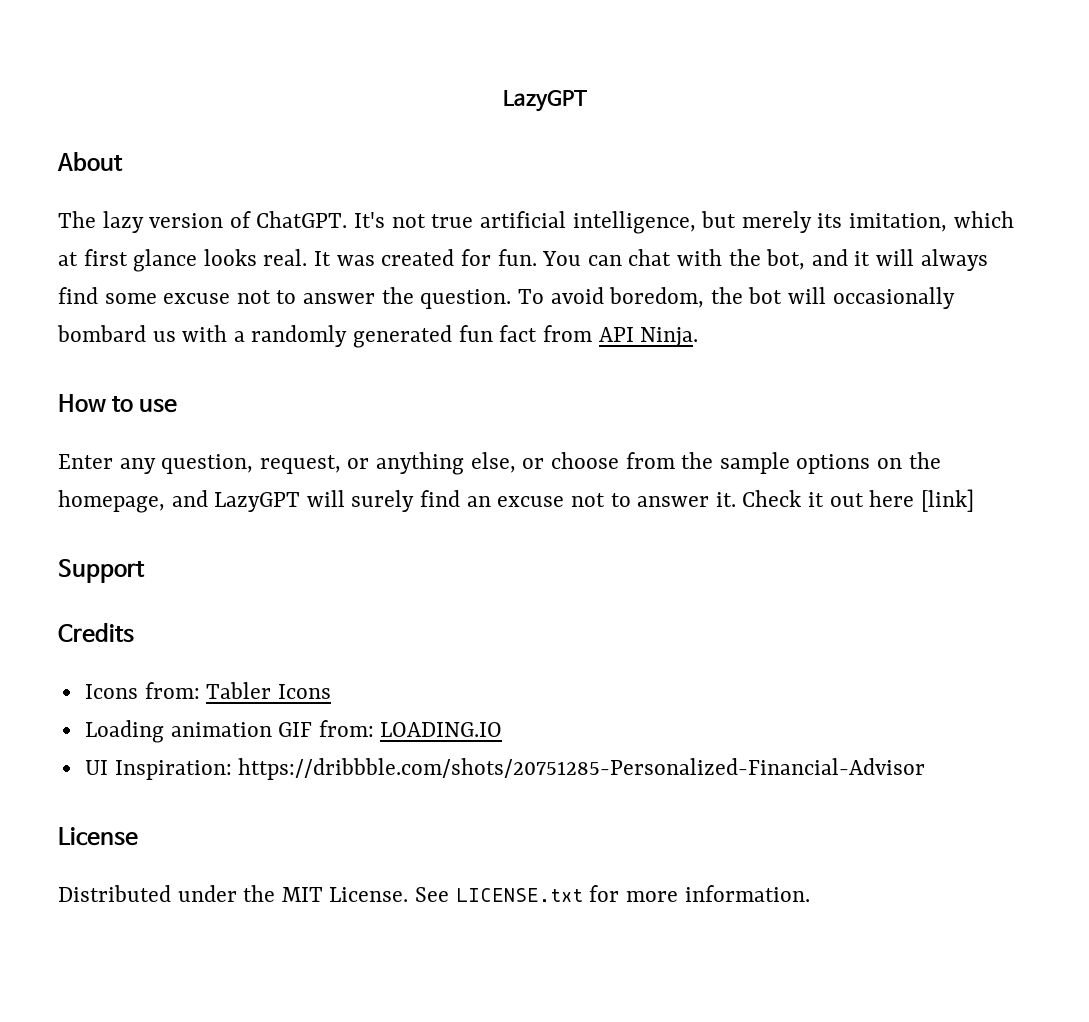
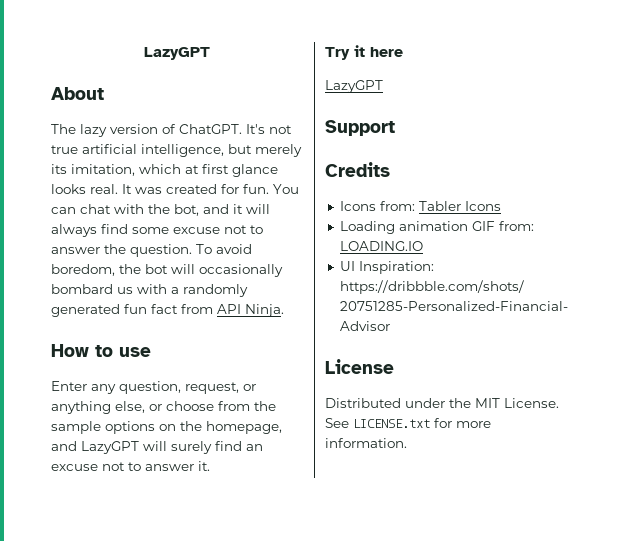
- Enter any question, request, or anything else, or choose from the sample options on the homepage, and LazyGPT will surely find an excuse not to answer it. Check it out here [link]
+ Enter any question, request, or anything else, or choose from the sample options on the homepage, and LazyGPT will surely find an excuse not to answer it.
+ Try it here
+ LazyGPT

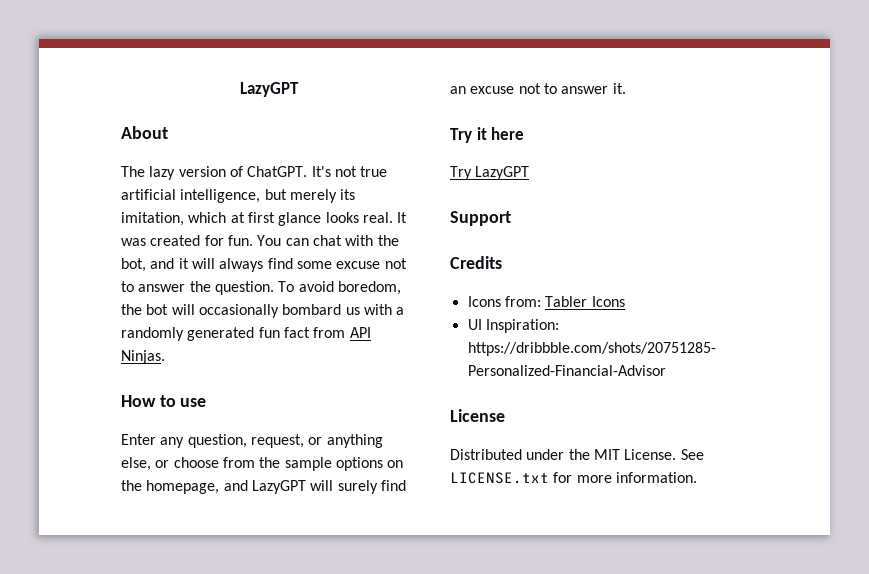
- To avoid boredom, the bot will occasionally bombard us with a randomly generated fun fact from API Ninja.
+ To avoid boredom, the bot will occasionally bombard us with a randomly generated fun fact from API Ninjas.
  Try it here
- LazyGPT
+ Try LazyGPT
- Loading animation GIF from: LOADING.IO

